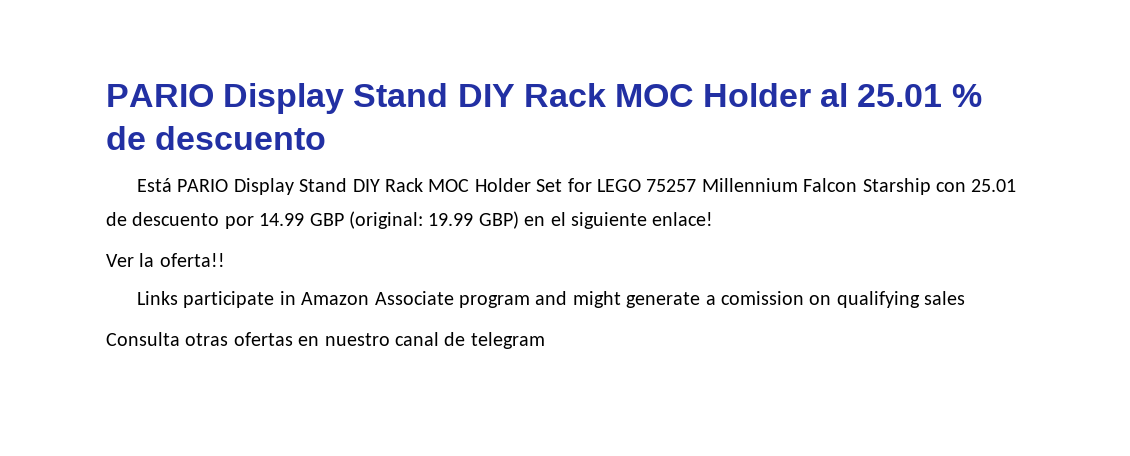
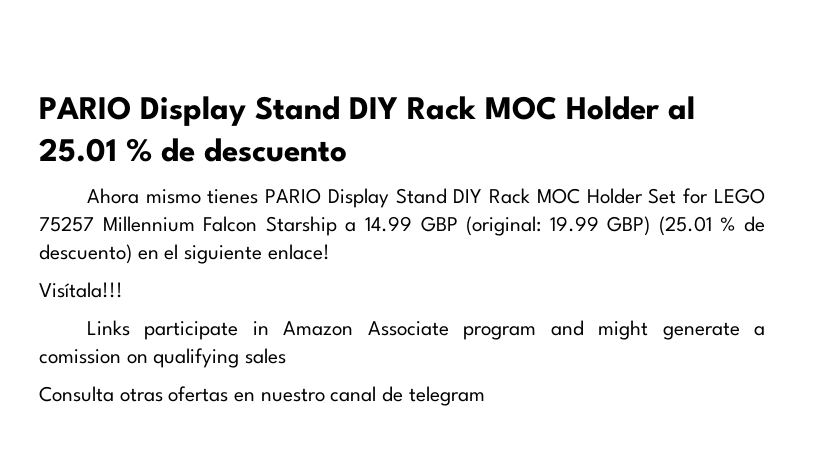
- Está PARIO Display Stand DIY Rack MOC Holder Set for LEGO 75257 Millennium Falcon Starship con 25.01 de descuento por 14.99 GBP (original: 19.99 GBP) en el siguiente enlace!
+ Ahora mismo tienes PARIO Display Stand DIY Rack MOC Holder Set for LEGO 75257 Millennium Falcon Starship a 14.99 GBP (original: 19.99 GBP) (25.01 % de descuento) en el siguiente enlace!
- Ver la oferta!!
+ Visítala!!!

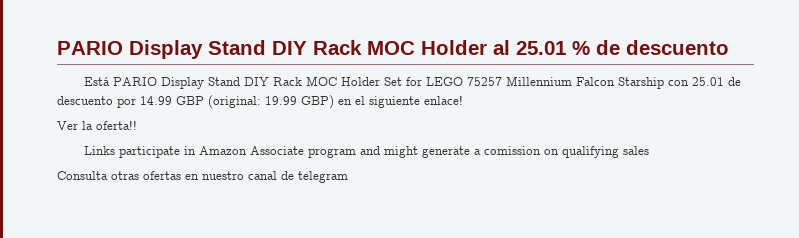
- Ahora mismo tienes PARIO Display Stand DIY Rack MOC Holder Set for LEGO 75257 Millennium Falcon Starship a 14.99 GBP (original: 19.99 GBP) (25.01 % de descuento) en el siguiente enlace!
+ Está PARIO Display Stand DIY Rack MOC Holder Set for LEGO 75257 Millennium Falcon Starship con 25.01 de descuento por 14.99 GBP (original: 19.99 GBP) en el siguiente enlace!
- Visítala!!!
+ Ver la oferta!!

